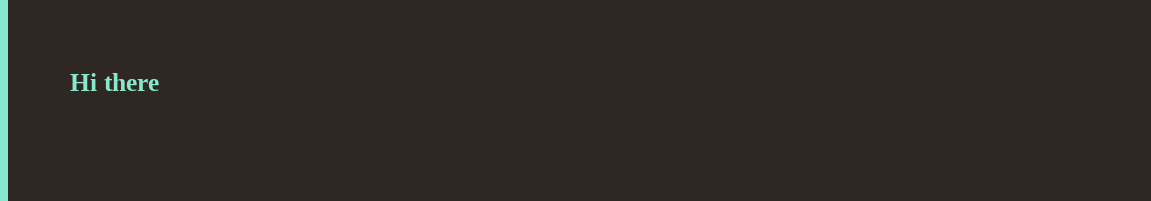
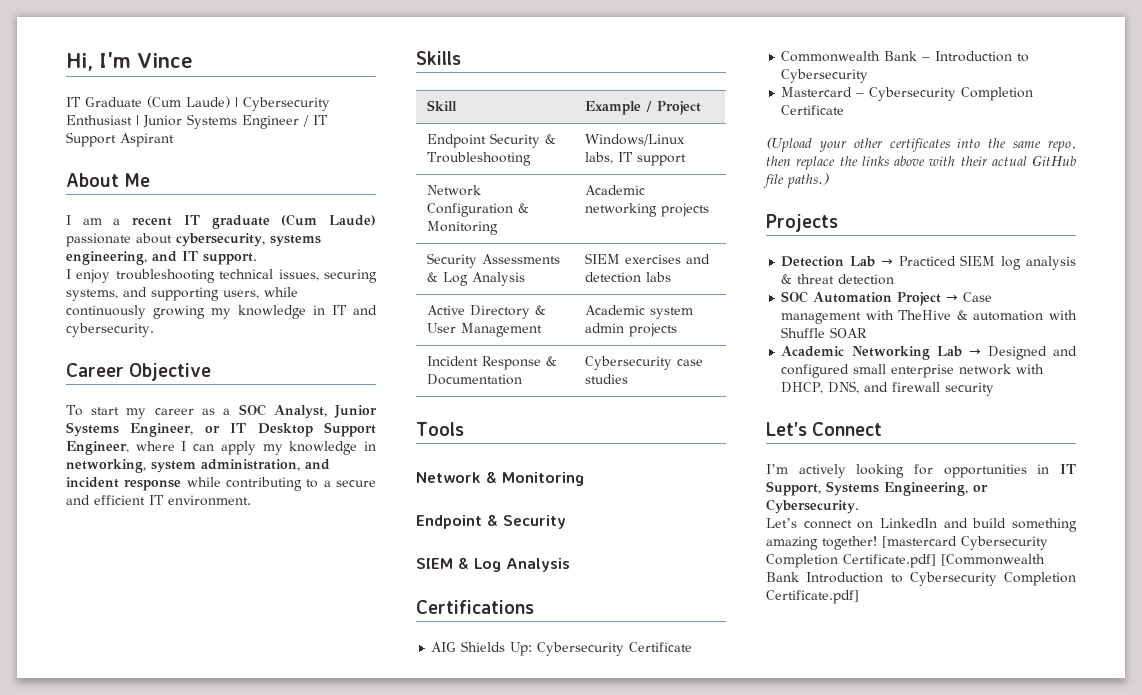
- Hi there
+ Hi, I'm Vince
+ IT Graduate (Cum Laude) | Cybersecurity Enthusiast | Junior Systems Engineer / IT Support Aspirant
+ About Me
+ I am a recent IT graduate (Cum Laude) passionate about cybersecurity, systems engineering, and IT support.
+ I enjoy troubleshooting technical issues, securing systems, and supporting users, while continuously growing my knowledge in IT and cybersecurity.
+ Career Objective
+ To start my career as a SOC Analyst, Junior Systems Engineer, or IT Desktop Support Engineer, where I can apply my knowledge in networking, system administration, and incident response while contributing to a secure and efficient IT environment.
+ Skills
+ Skill | Example / Project
+ Endpoint Security & Troubleshooting | Windows/Linux labs, IT support
+ Network Configuration & Monitoring | Academic networking projects
+ Security Assessments & Log Analysis | SIEM exercises and detection labs
+ Active Directory & User Management | Academic system admin projects
+ Incident Response & Documentation | Cybersecurity case studies
+ Tools
+ Network & Monitoring
+ Endpoint & Security
+ SIEM & Log Analysis
+ Certifications
+ AIG Shields Up: Cybersecurity Certificate
+ Commonwealth Bank – Introduction to Cybersecurity
+ Mastercard – Cybersecurity Completion Certificate
+ (Upload your other certificates into the same repo, then replace the links above with their actual GitHub file paths.)
+ Projects
+ Detection Lab → Practiced SIEM log analysis & threat detection
+ SOC Automation Project → Case management with TheHive & automation with Shuffle SOAR
+ Academic Networking Lab → Designed and configured small enterprise network with DHCP, DNS, and firewall security
+ Let’s Connect
+ I’m actively looking for opportunities in IT Support, Systems Engineering, or Cybersecurity.
+ Let’s connect on LinkedIn and build something amazing together! [mastercard Cybersecurity Completion Certificate.pdf] [Commonwealth Bank Introduction to Cybersecurity Completion Certificate.pdf]

